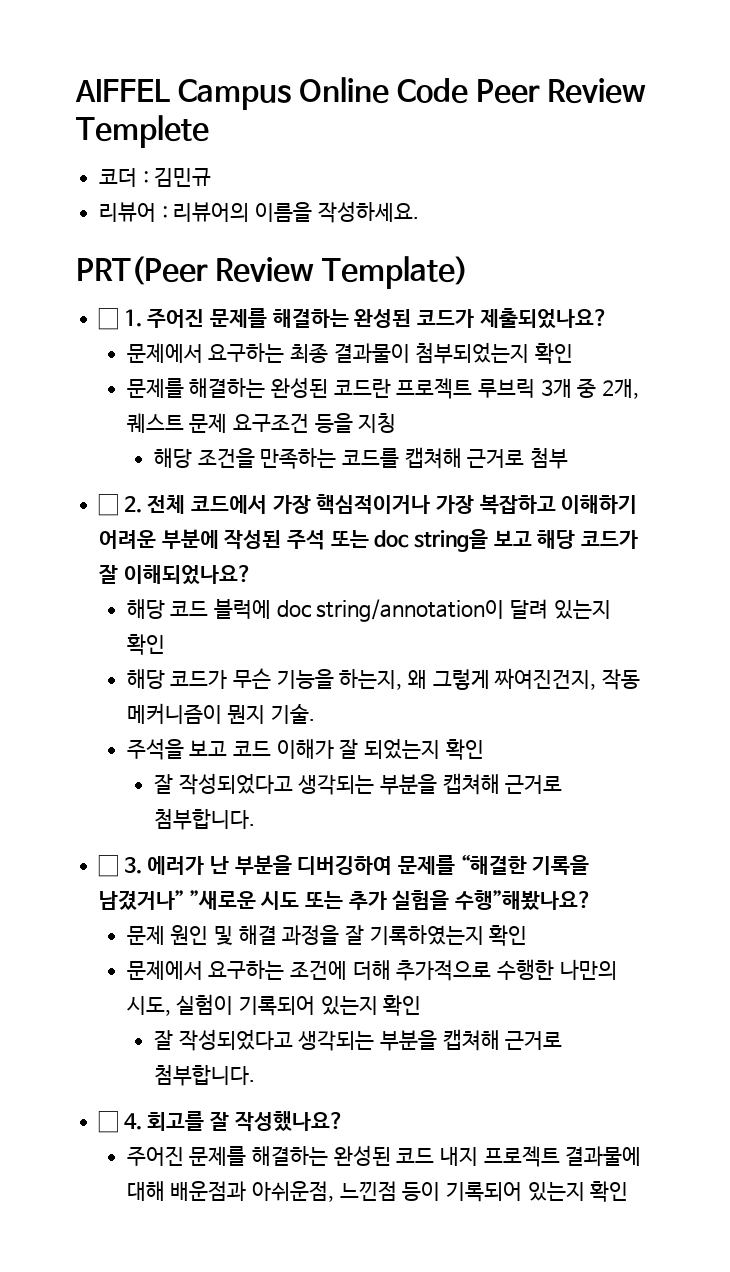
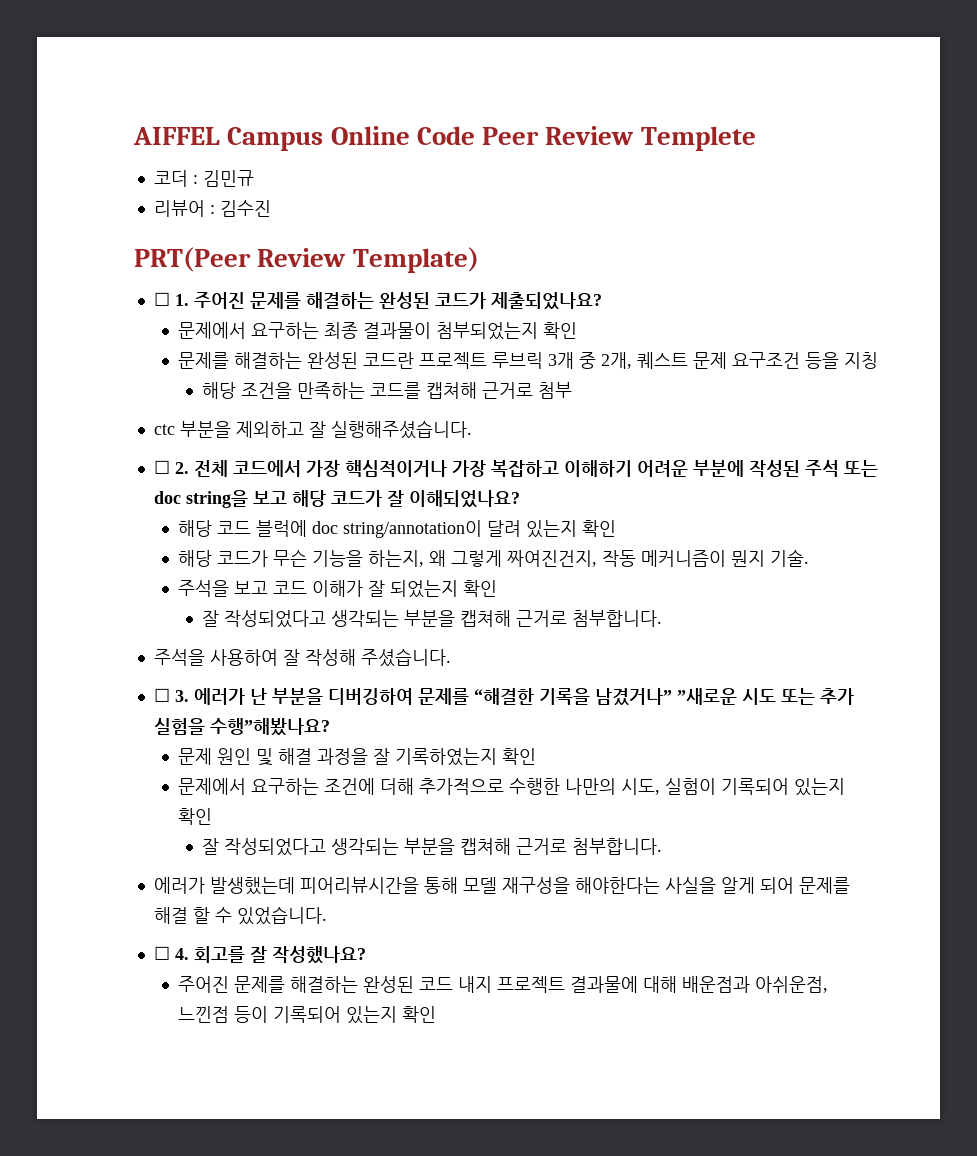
- 리뷰어 : 리뷰어의 이름을 작성하세요.
+ 리뷰어 : 김수진
+ ctc 부분을 제외하고 잘 실행해주셨습니다.
+ 주석을 사용하여 잘 작성해 주셨습니다.
+ 에러가 발생했는데 피어리뷰시간을 통해 모델 재구성을 해야한다는 사실을 알게 되어 문제를 해결 할 수 있었습니다.

